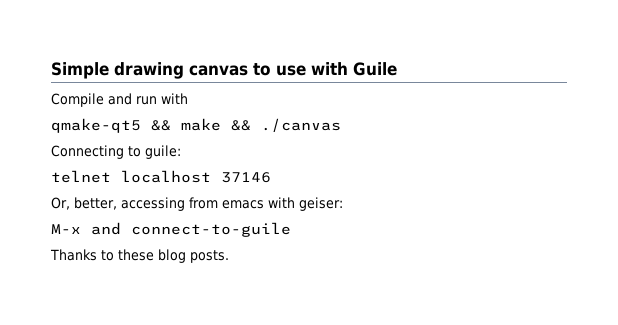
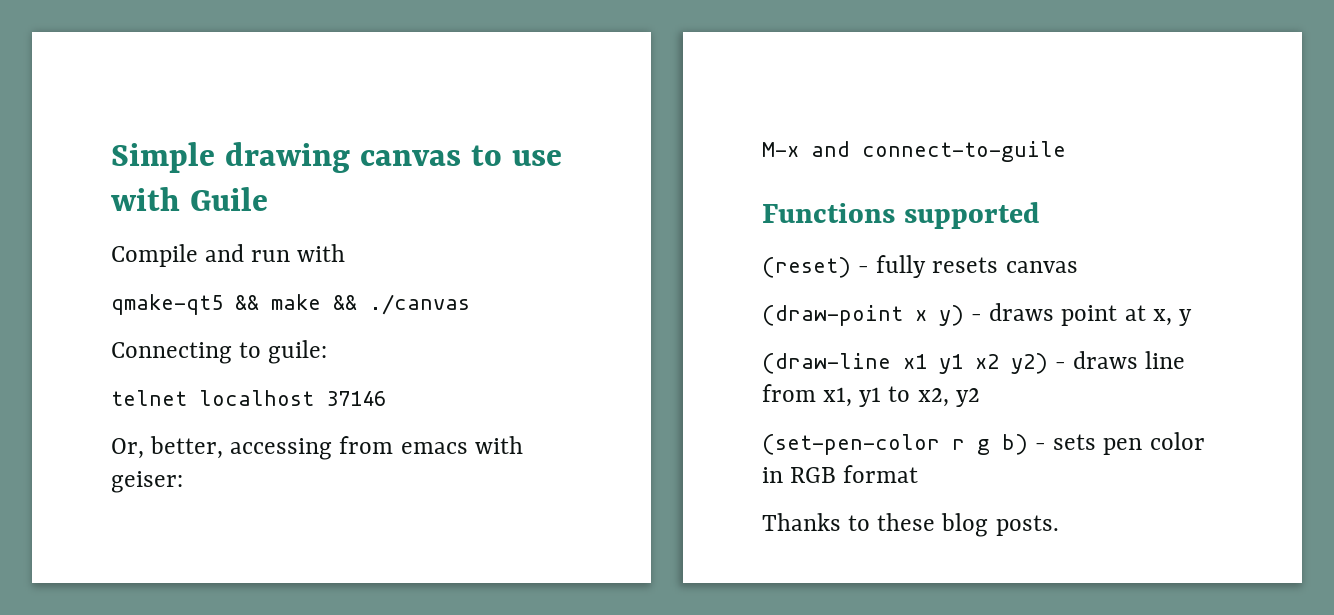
+ Functions supported
+ (reset) - fully resets canvas
+ (draw-point x y) - draws point at x, y
+ (draw-line x1 y1 x2 y2) - draws line from x1, y1 to x2, y2
+ (set-pen-color r g b) - sets pen color in RGB format

